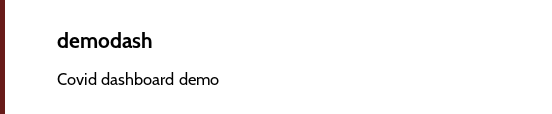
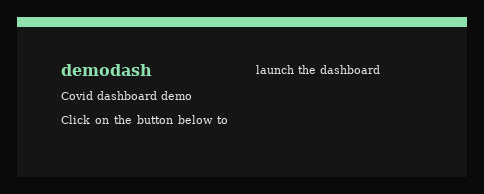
+ Click on the button below to launch the dashboard

